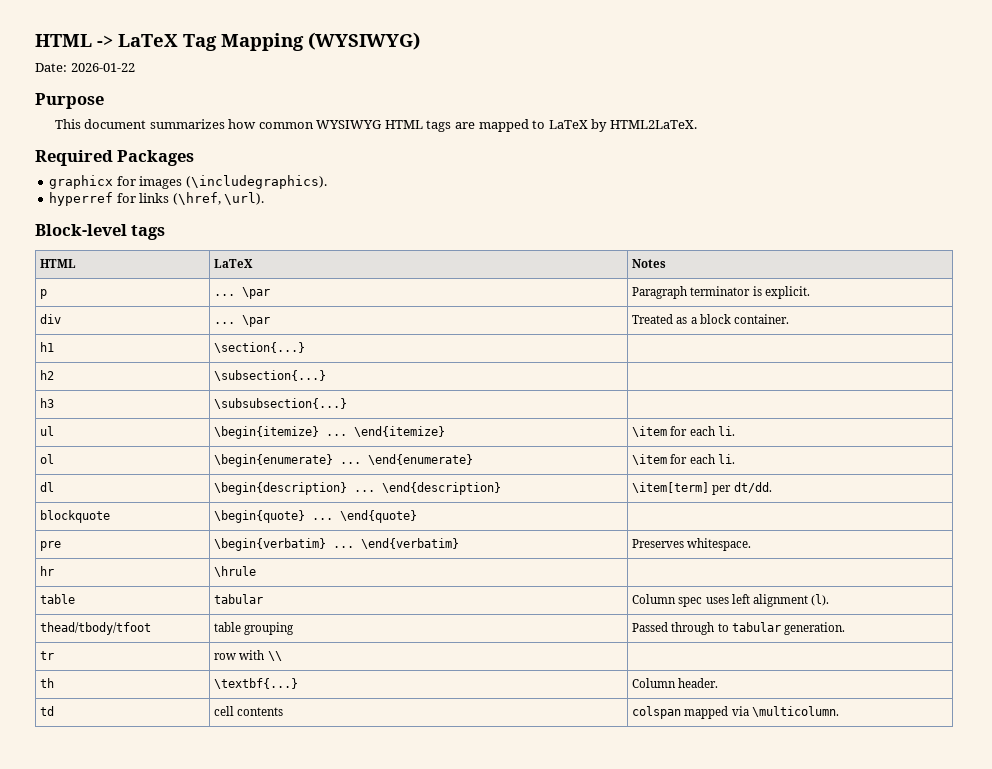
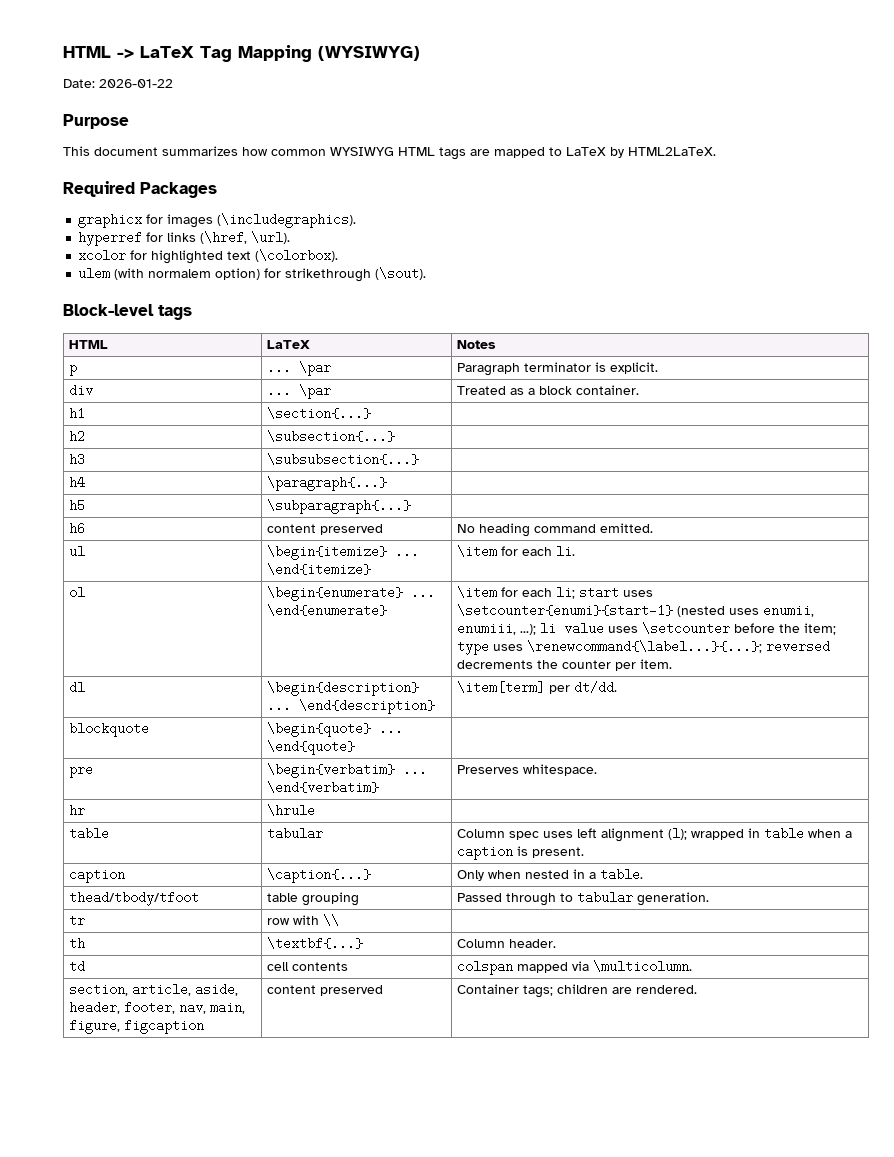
+ xcolor for highlighted text (\colorbox).
+ ulem (with normalem option) for strikethrough (\sout).
+ h4 | \paragraph{...} |
+ h5 | \subparagraph{...} |
+ h6 | content preserved | No heading command emitted.
- ol | \begin{enumerate} ... \end{enumerate} | \item for each li.
+ ol | \begin{enumerate} ... \end{enumerate} | \item for each li; start uses \setcounter{enumi}{start-1} (nested uses enumii, enumiii, ...); li value uses \setcounter before the item; type uses \renewcommand{\label...}{...}; reversed decrements the counter per item.
- table | tabular | Column spec uses left alignment (l).
+ table | tabular | Column spec uses left alignment (l); wrapped in table when a caption is present.
+ caption | \caption{...} | Only when nested in a table.
+ section, article, aside, header, footer, nav, main, figure, figcaption | content preserved | Container tags; children are rendered.

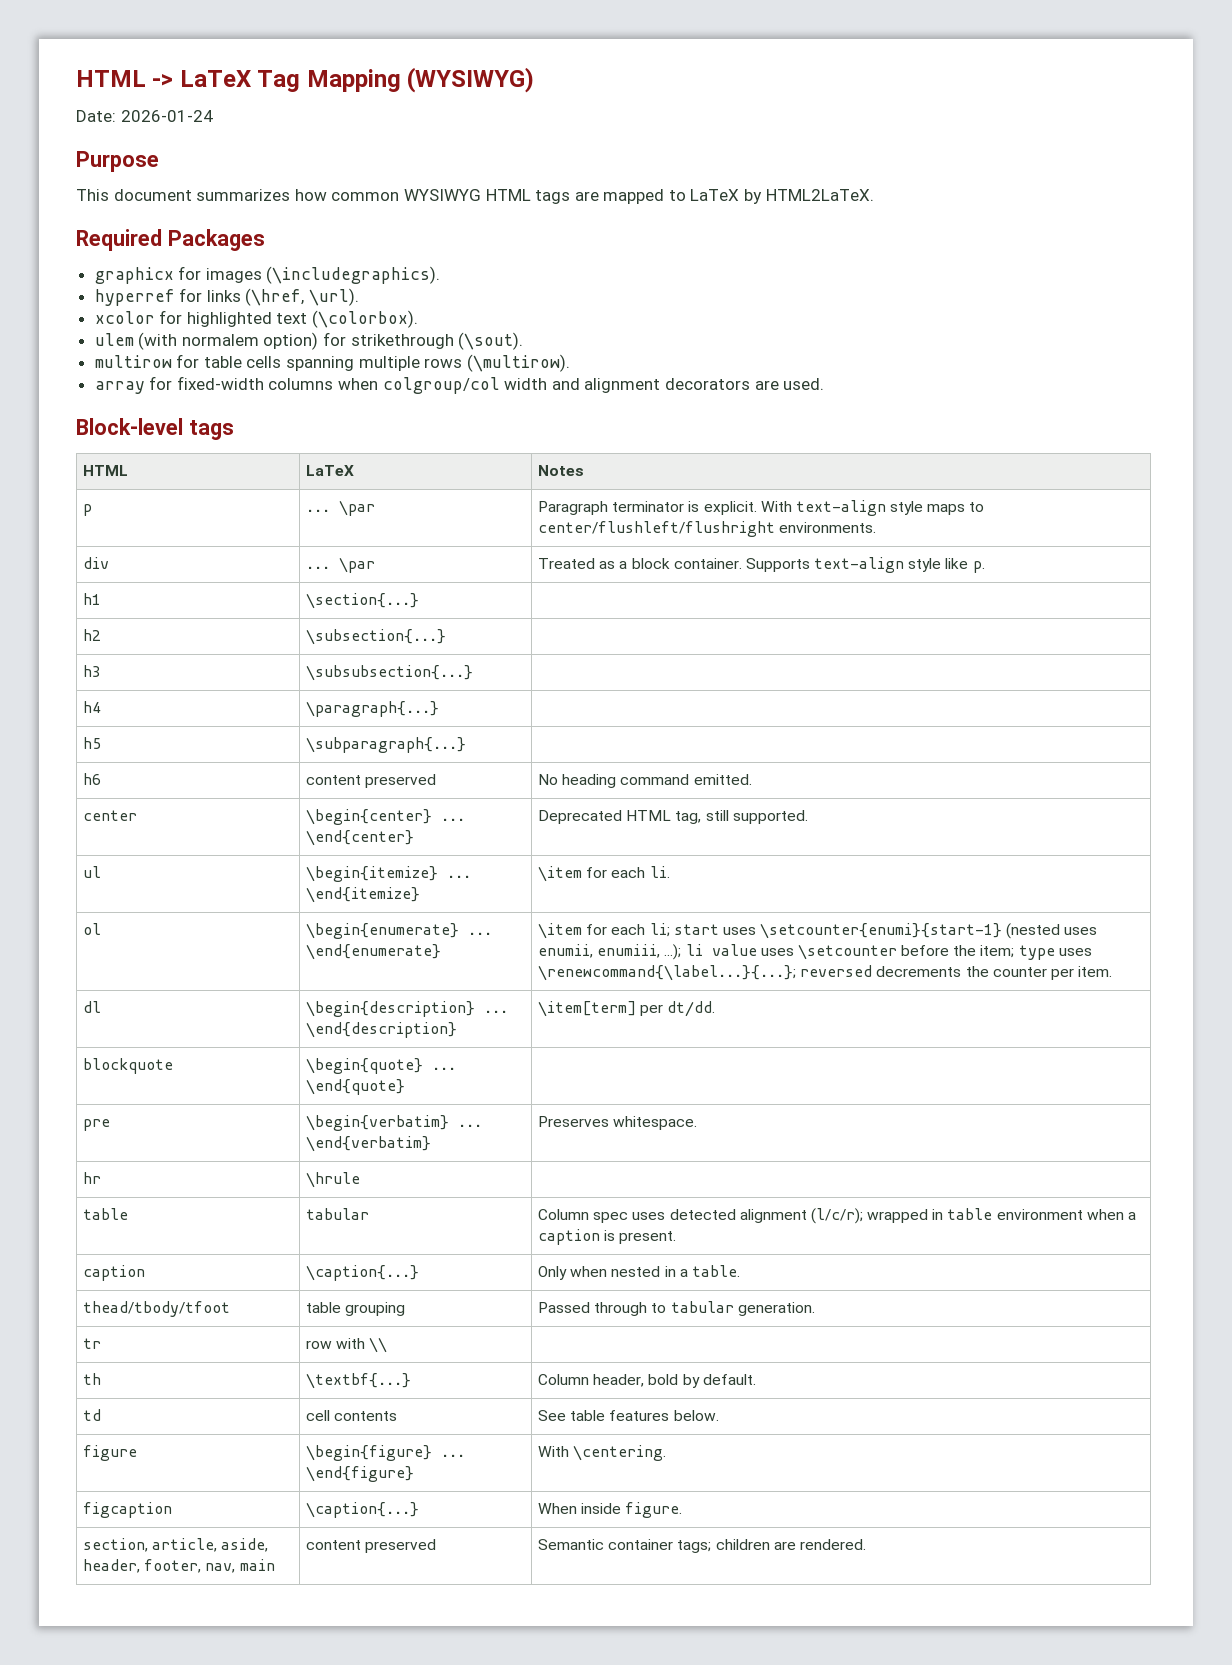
- Date: 2026-01-22
+ Date: 2026-01-24
+ multirow for table cells spanning multiple rows (\multirow).
+ array for fixed-width columns when colgroup/col width and alignment decorators are used.
- p | ... \par | Paragraph terminator is explicit.
+ p | ... \par | Paragraph terminator is explicit. With text-align style maps to center/flushleft/flushright environments.
- div | ... \par | Treated as a block container.
+ div | ... \par | Treated as a block container. Supports text-align style like p.
+ center | \begin{center} ... \end{center} | Deprecated HTML tag, still supported.
- table | tabular | Column spec uses left alignment (l); wrapped in table when a caption is present.
+ table | tabular | Column spec uses detected alignment (l/c/r); wrapped in table environment when a caption is present.
- th | \textbf{...} | Column header.
+ th | \textbf{...} | Column header, bold by default.
- td | cell contents | colspan mapped via \multicolumn.
+ td | cell contents | See table features below.
+ figure | \begin{figure} ... \end{figure} | With \centering.
+ figcaption | \caption{...} | When inside figure.
- section, article, aside, header, footer, nav, main, figure, figcaption | content preserved | Container tags; children are rendered.
+ section, article, aside, header, footer, nav, main | content preserved | Semantic container tags; children are rendered.

